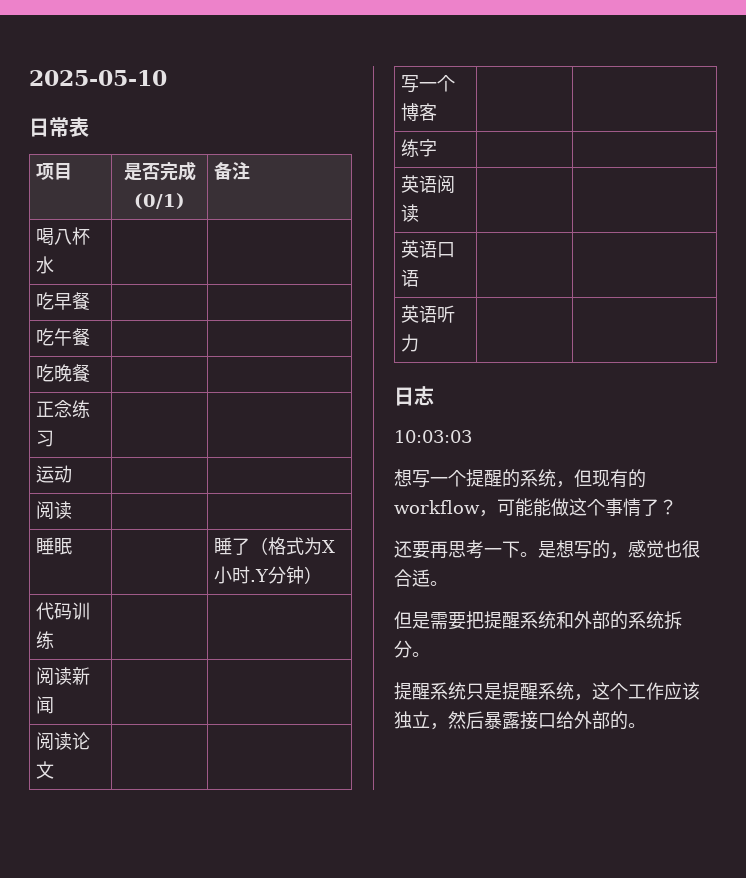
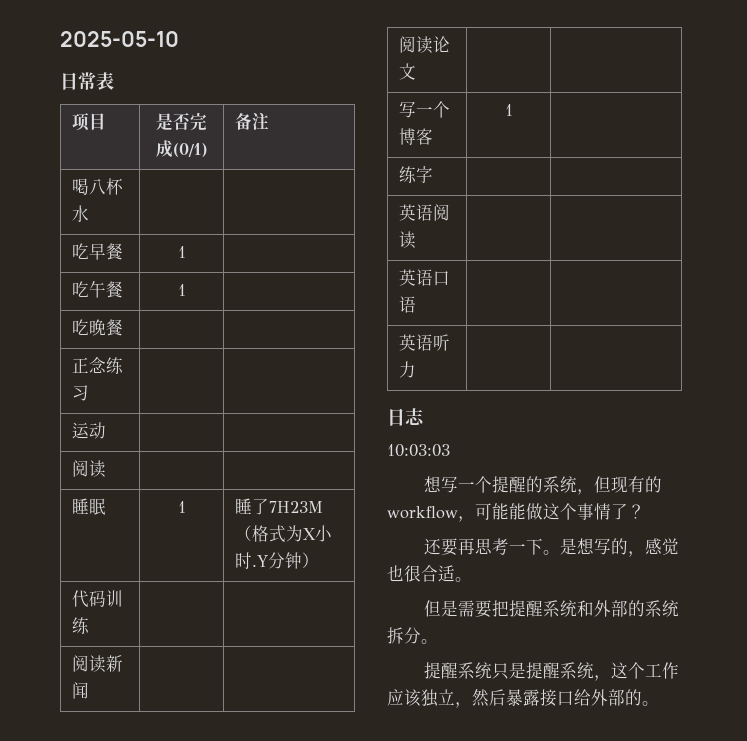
- 吃早餐 | |
+ 吃早餐 | 1 |
- 吃午餐 | |
+ 吃午餐 | 1 |
- 睡眠 | | 睡了（格式为X小时.Y分钟）
+ 睡眠 | 1 | 睡了7H23M（格式为X小时.Y分钟）
- 写一个博客 | |
+ 写一个博客 | 1 |

